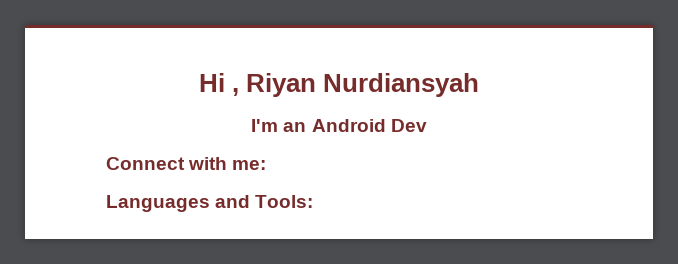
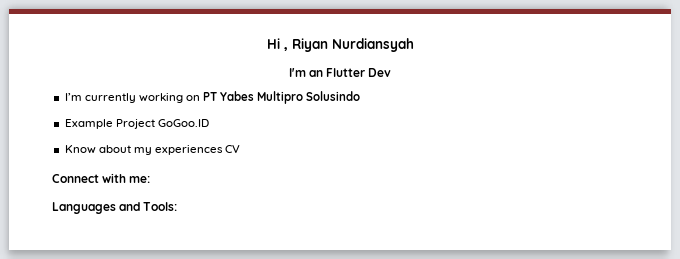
- I'm an Android Dev
+ I'm an Flutter Dev
+ I’m currently working on PT Yabes Multipro Solusindo
+ Example Project GoGoo.ID
+ Know about my experiences CV

